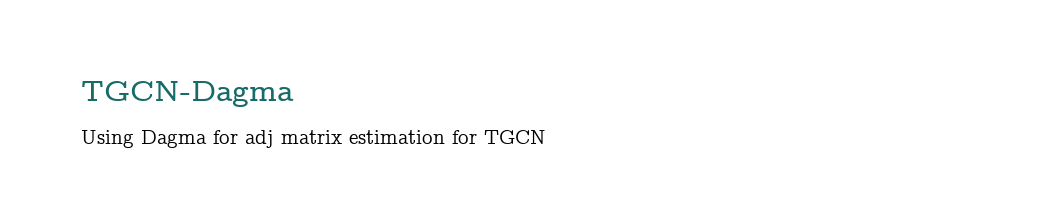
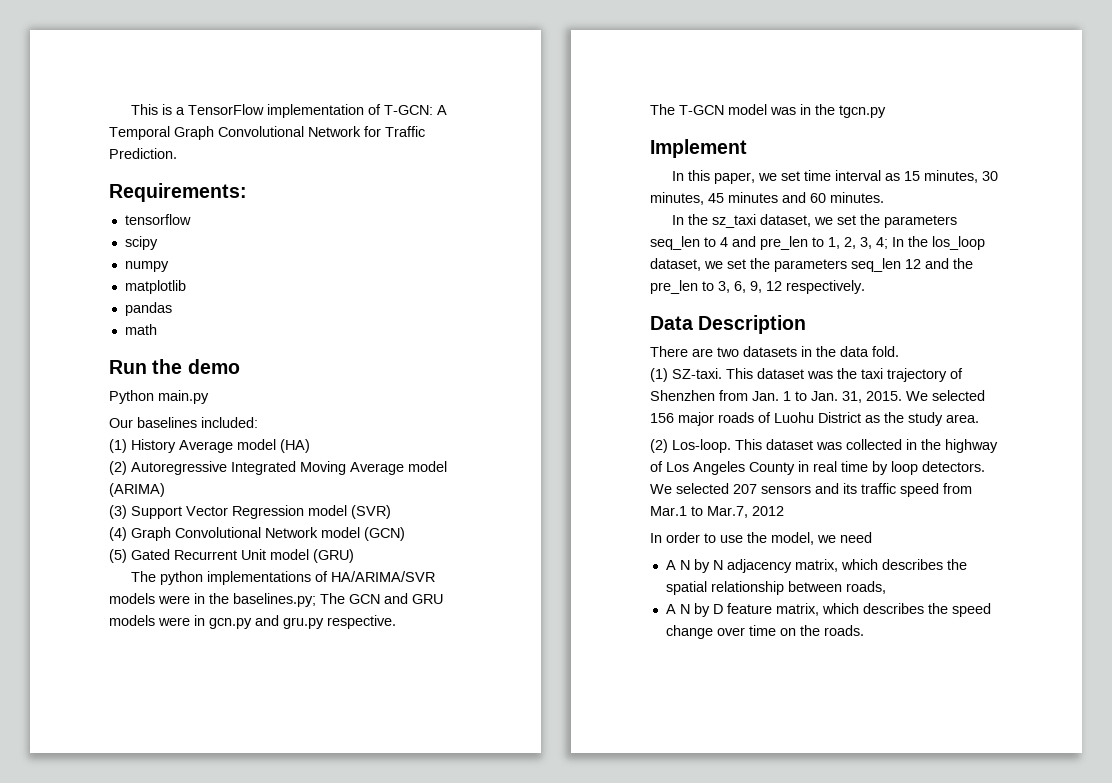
- TGCN-Dagma
- Using Dagma for adj matrix estimation for TGCN
+ This is a TensorFlow implementation of T-GCN: A Temporal Graph Convolutional Network for Traffic Prediction.
+ Requirements:
+ tensorflow
+ scipy
+ numpy
+ matplotlib
+ pandas
+ math
+ Run the demo
+ Python main.py
+ Our baselines included:
+ (1) History Average model (HA)
+ (2) Autoregressive Integrated Moving Average model (ARIMA)
+ (3) Support Vector Regression model (SVR)
+ (4) Graph Convolutional Network model (GCN)
+ (5) Gated Recurrent Unit model (GRU)
+ The python implementations of HA/ARIMA/SVR models were in the baselines.py; The GCN and GRU models were in gcn.py and gru.py respective.
+ The T-GCN model was in the tgcn.py
+ Implement
+ In this paper, we set time interval as 15 minutes, 30 minutes, 45 minutes and 60 minutes.
+ In the sz_taxi dataset, we set the parameters seq_len to 4 and pre_len to 1, 2, 3, 4; In the los_loop dataset, we set the parameters seq_len 12 and the pre_len to 3, 6, 9, 12 respectively.
+ Data Description
+ There are two datasets in the data fold.
+ (1) SZ-taxi. This dataset was the taxi trajectory of Shenzhen from Jan. 1 to Jan. 31, 2015. We selected 156 major roads of Luohu District as the study area.
+ (2) Los-loop. This dataset was collected in the highway of Los Angeles County in real time by loop detectors. We selected 207 sensors and its traffic speed from Mar.1 to Mar.7, 2012
+ In order to use the model, we need
+ A N by N adjacency matrix, which describes the spatial relationship between roads,
+ A N by D feature matrix, which describes the speed change over time on the roads.

